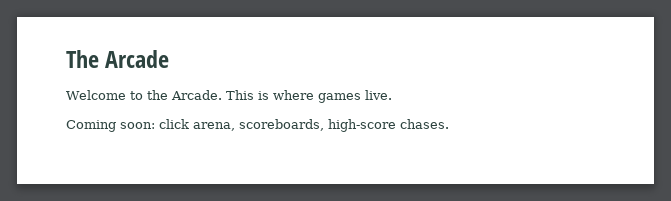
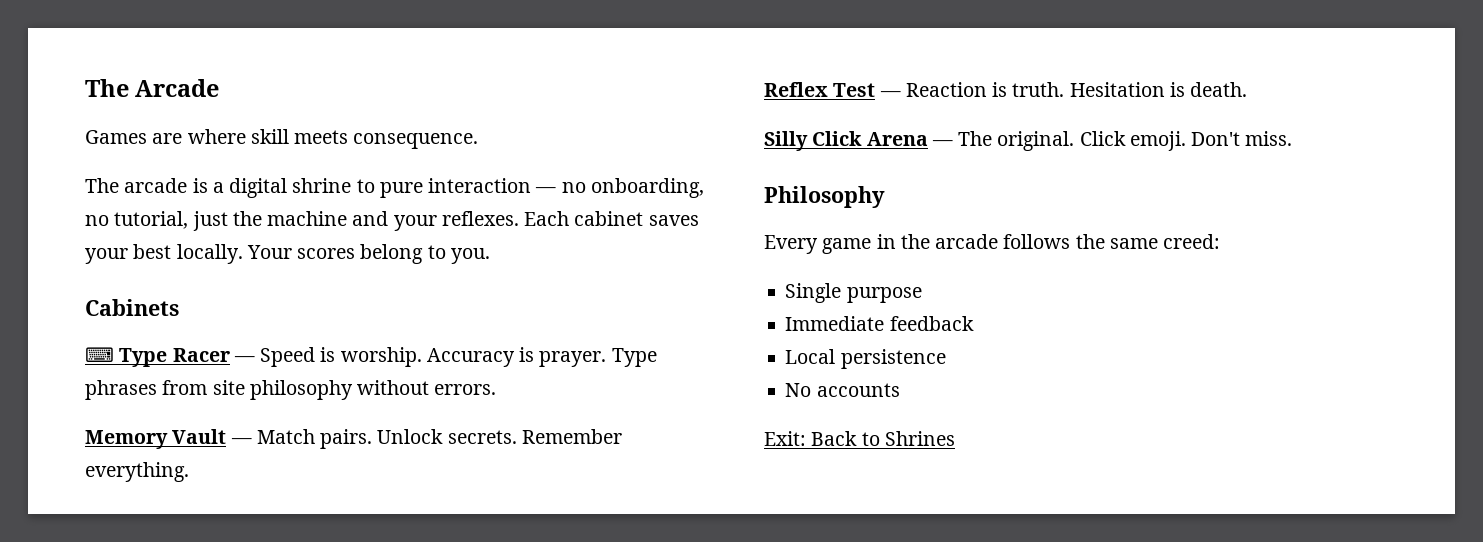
- Welcome to the Arcade. This is where games live.
- Coming soon: click arena, scoreboards, high-score chases.
+ Games are where skill meets consequence.
+ The arcade is a digital shrine to pure interaction — no onboarding, no tutorial, just the machine and your reflexes. Each cabinet saves your best locally. Your scores belong to you.
+ Cabinets
+ ⌨ Type Racer — Speed is worship. Accuracy is prayer. Type phrases from site philosophy without errors.
+ Memory Vault — Match pairs. Unlock secrets. Remember everything.
+ Reflex Test — Reaction is truth. Hesitation is death.
+ Silly Click Arena — The original. Click emoji. Don't miss.
+ Philosophy
+ Every game in the arcade follows the same creed:
+ Single purpose
+ Immediate feedback
+ Local persistence
+ No accounts
+ Exit: Back to Shrines

